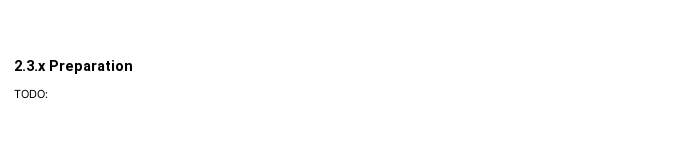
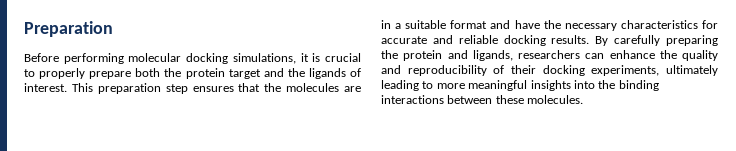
- 2.3.x Preparation
+ Preparation
- TODO:
+ Before performing molecular docking simulations, it is crucial to properly prepare both the protein target and the ligands of interest. This preparation step ensures that the molecules are in a suitable format and have the necessary characteristics for accurate and reliable docking results. By carefully preparing the protein and ligands, researchers can enhance the quality and reproducibility of their docking experiments, ultimately leading to more meaningful insights into the binding interactions between these molecules.

